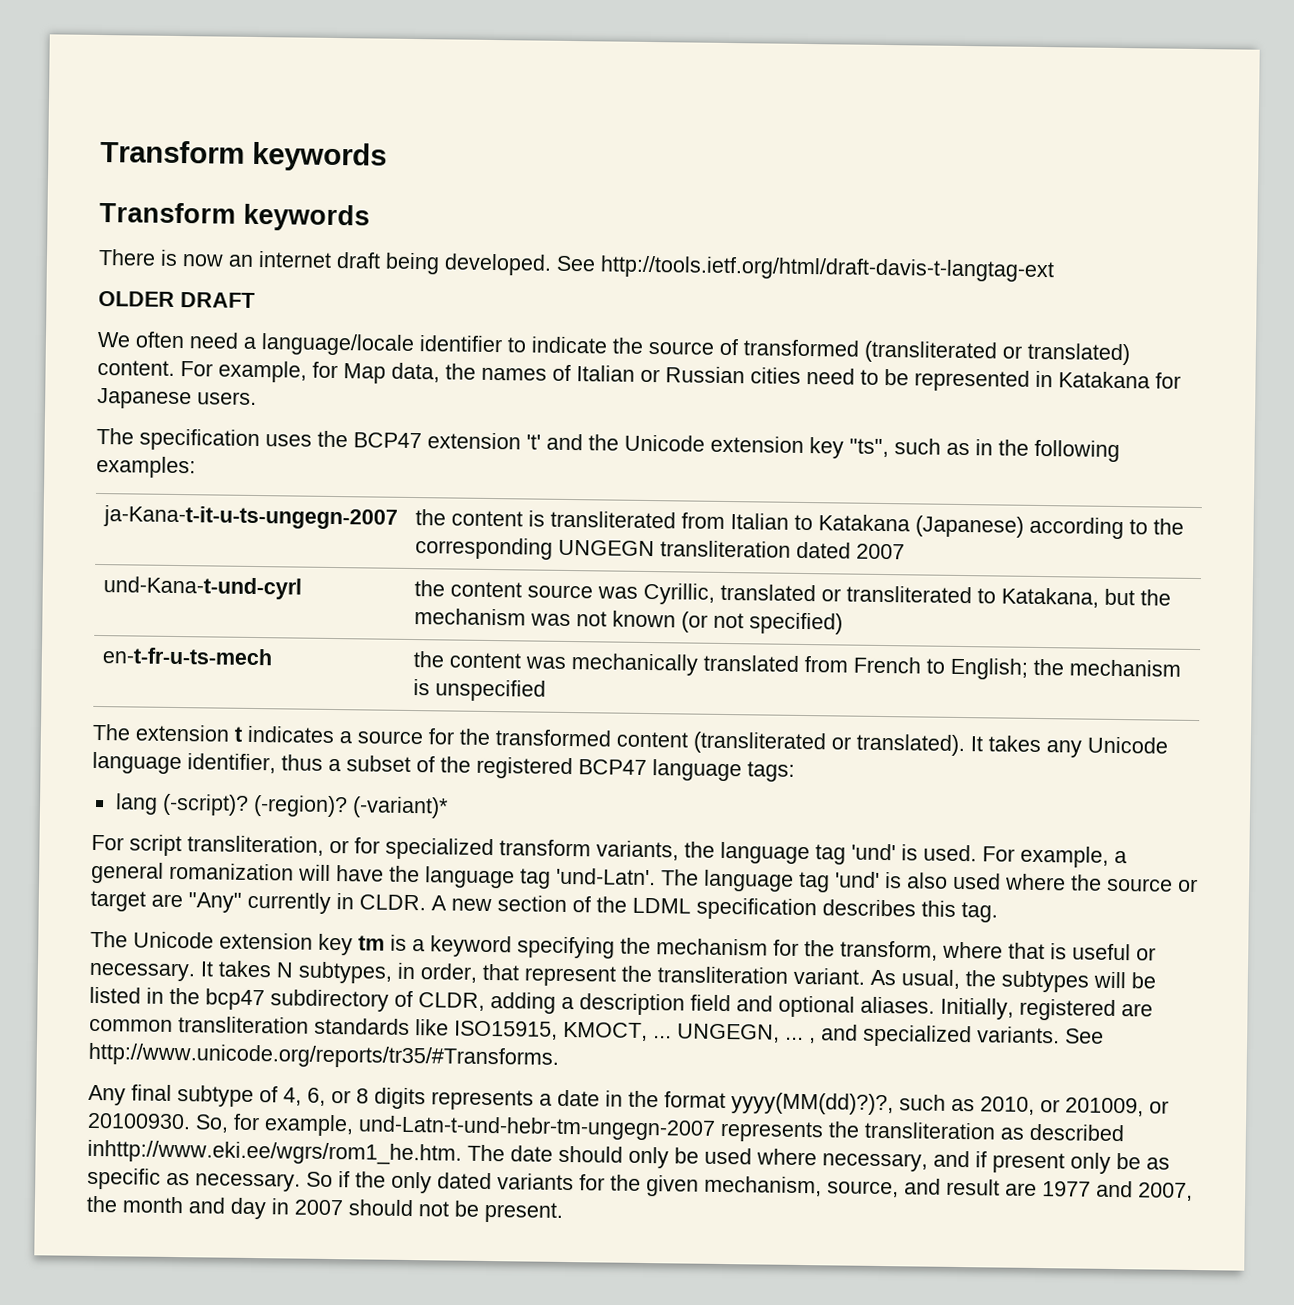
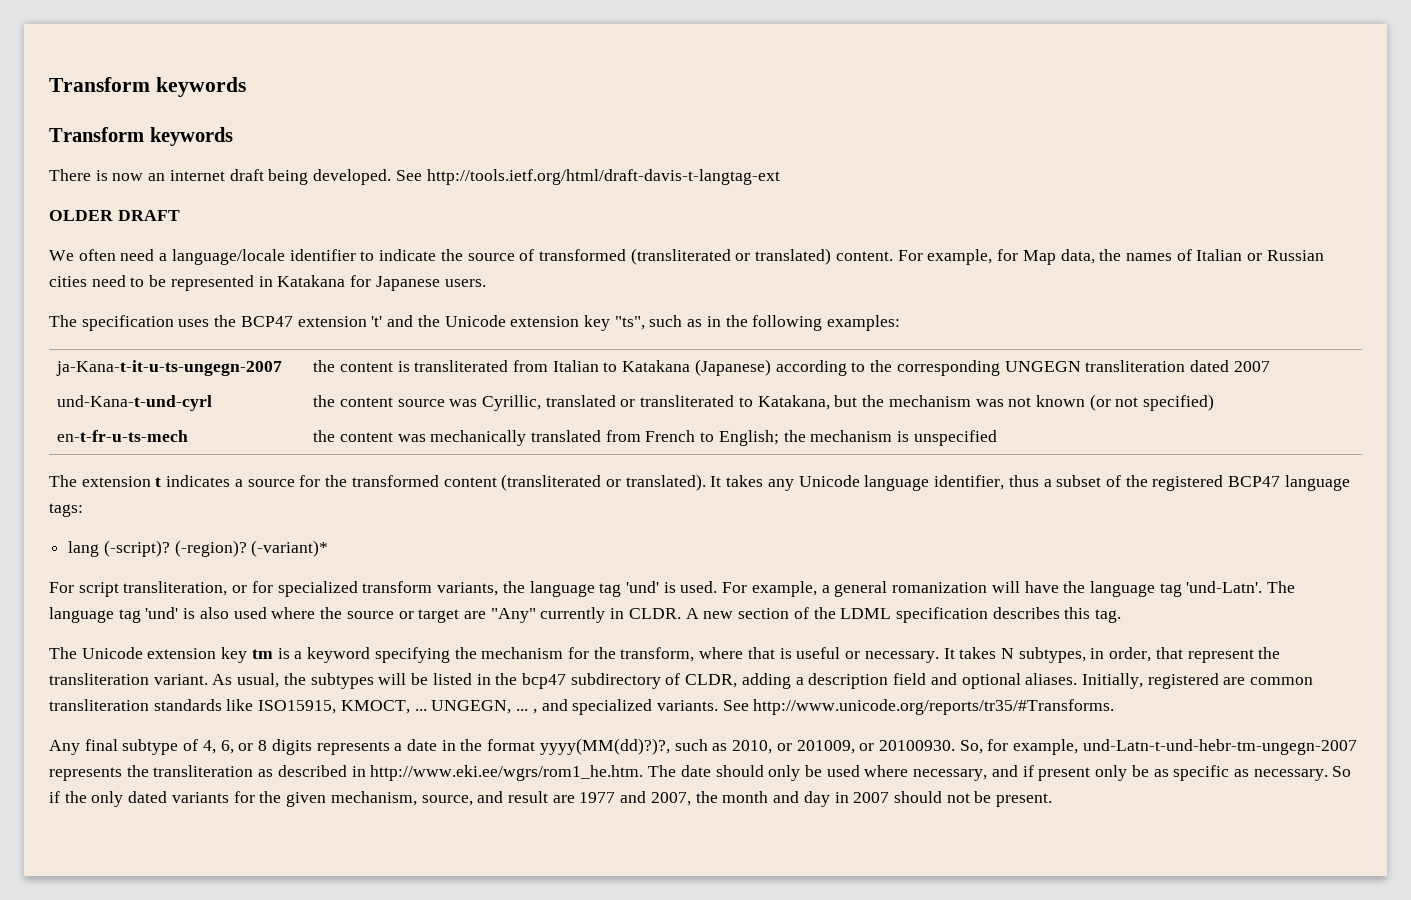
- So, for example, und-Latn-t-und-hebr-tm-ungegn-2007 represents the transliteration as described inhttp://www.eki.ee/wgrs/rom1_he.htm. The date should only be used where necessary, and if present only be as specific as necessary.
+ So, for example, und-Latn-t-und-hebr-tm-ungegn-2007 represents the transliteration as described in http://www.eki.ee/wgrs/rom1_he.htm. The date should only be used where necessary, and if present only be as specific as necessary.

